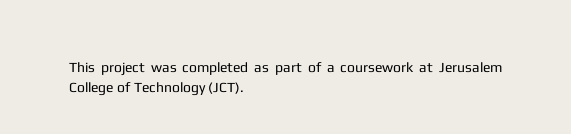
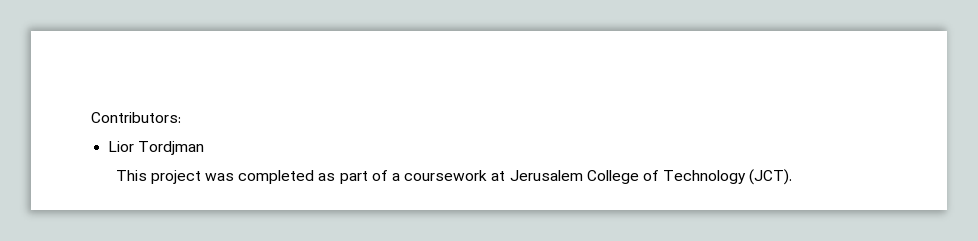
+ Contributors:
+ Lior Tordjman

